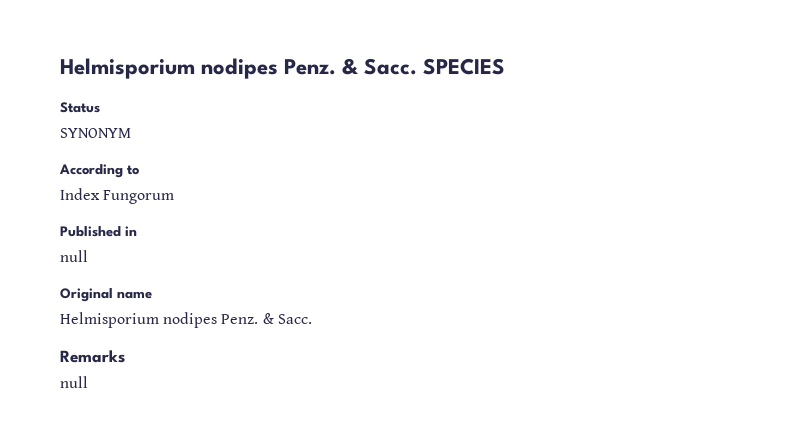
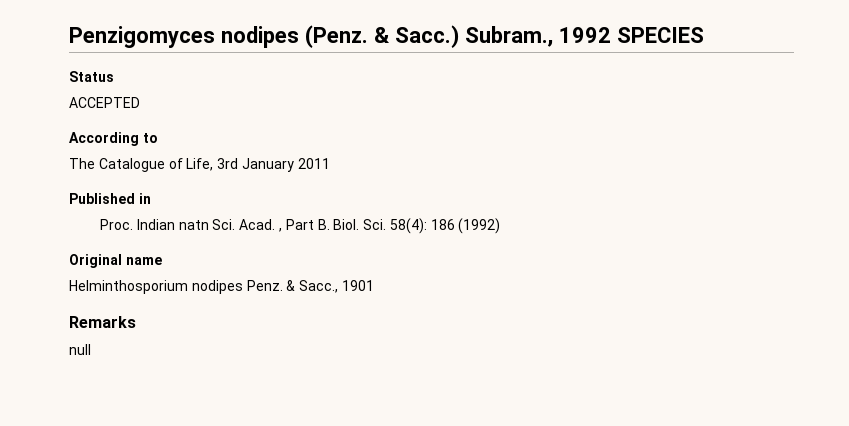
- Helmisporium nodipes Penz. & Sacc. SPECIES
+ Penzigomyces nodipes (Penz. & Sacc.) Subram., 1992 SPECIES
- SYNONYM
+ ACCEPTED
- Index Fungorum
+ The Catalogue of Life, 3rd January 2011
  Published in
- null
+ Proc. Indian natn Sci. Acad. , Part B. Biol. Sci. 58(4): 186 (1992)
  Original name
- Helmisporium nodipes Penz. & Sacc.
+ Helminthosporium nodipes Penz. & Sacc., 1901

